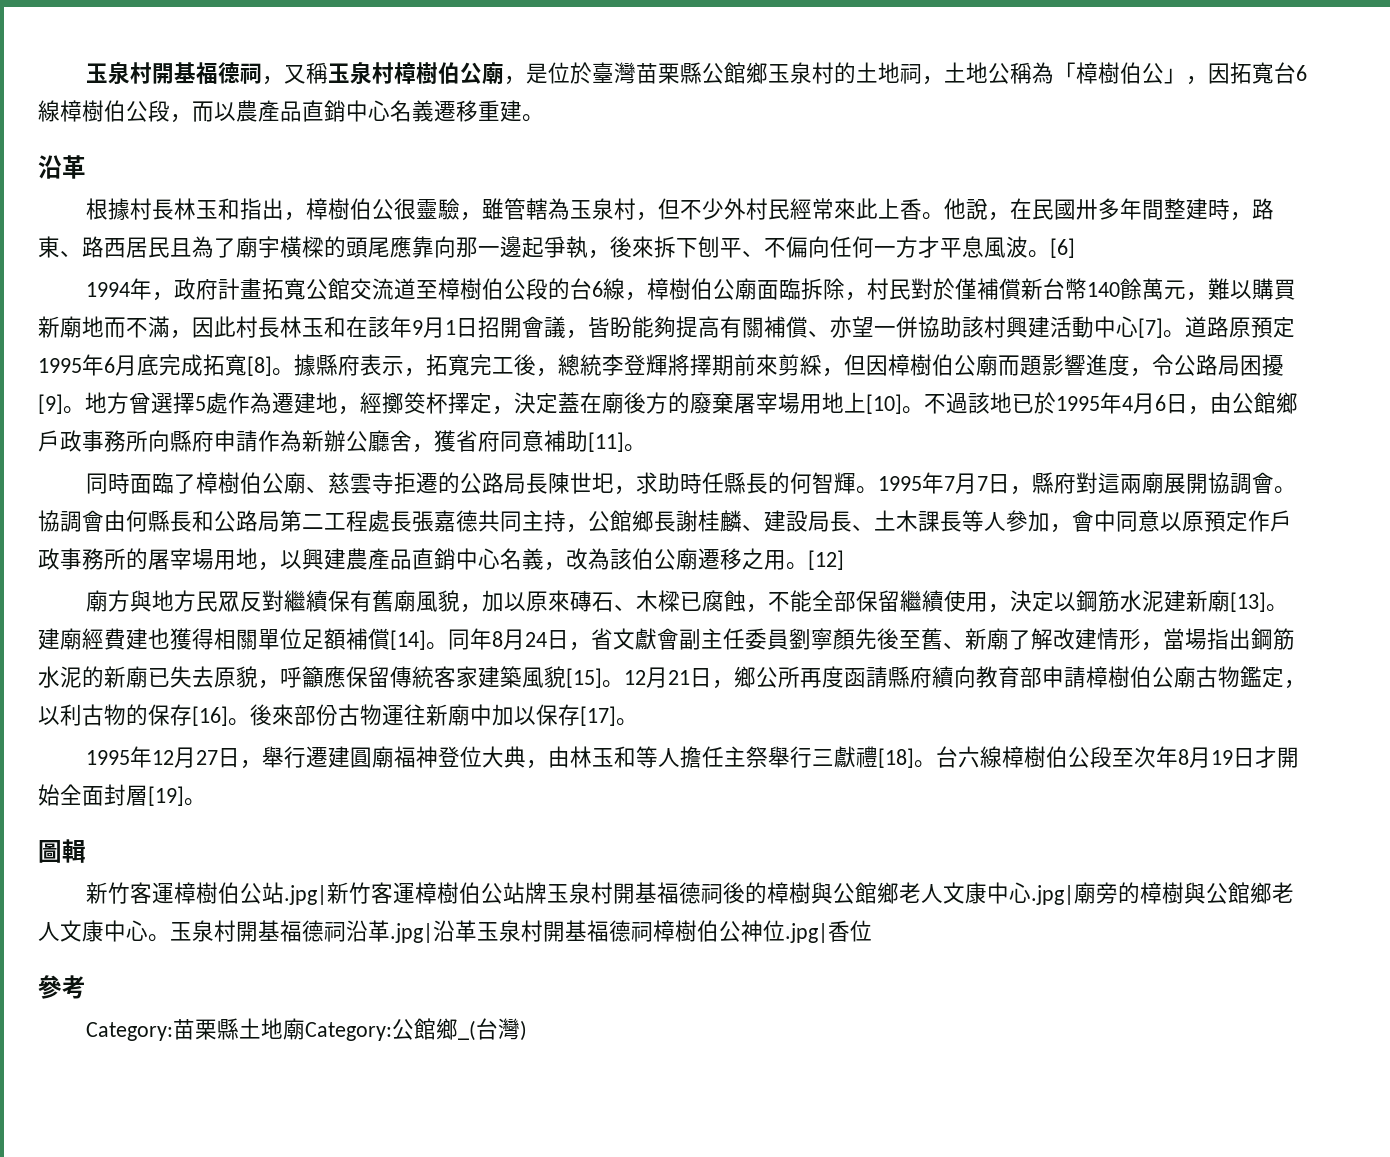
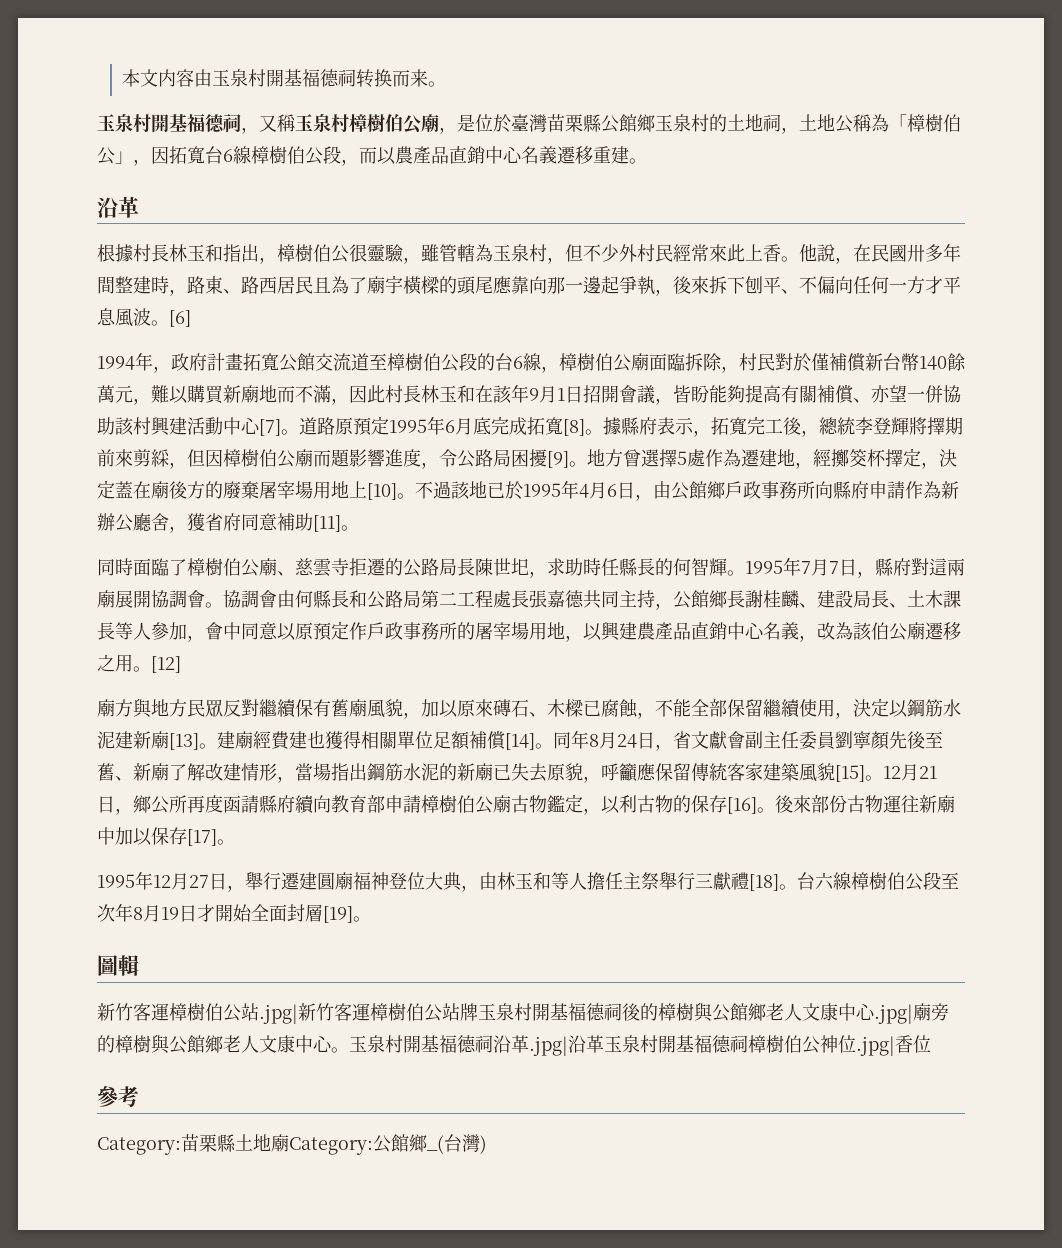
+ 本文内容由玉泉村開基福德祠转换而来。

